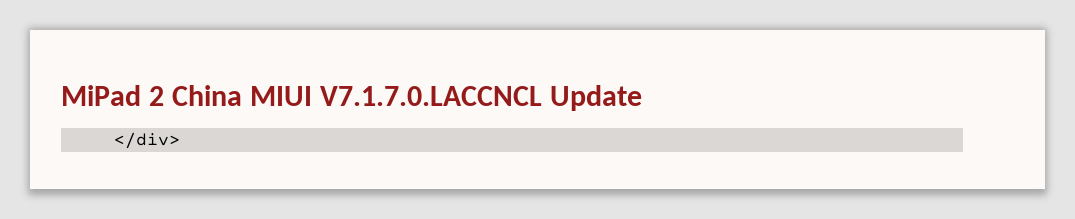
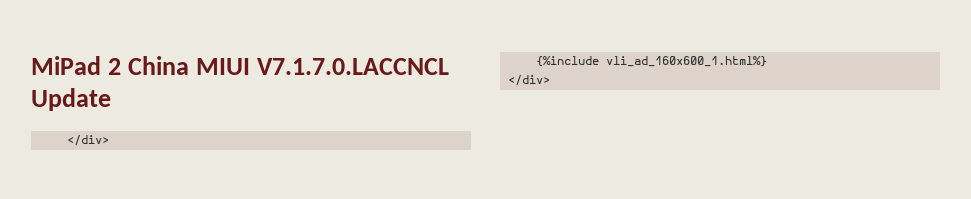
+ {%include vli_ad_160x600_1.html%}
+ </div>

